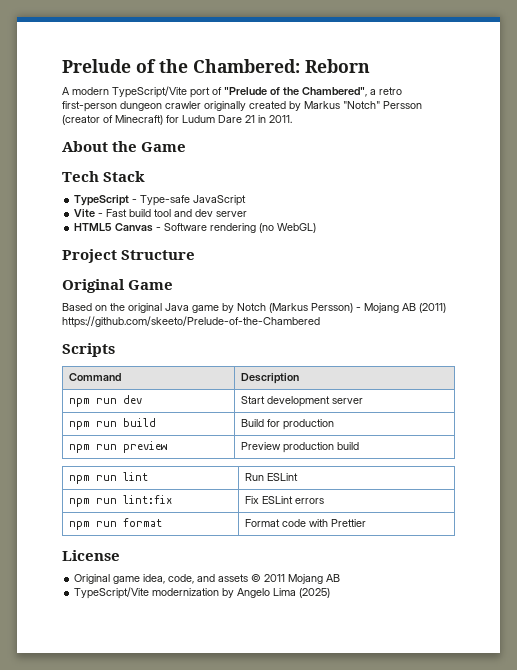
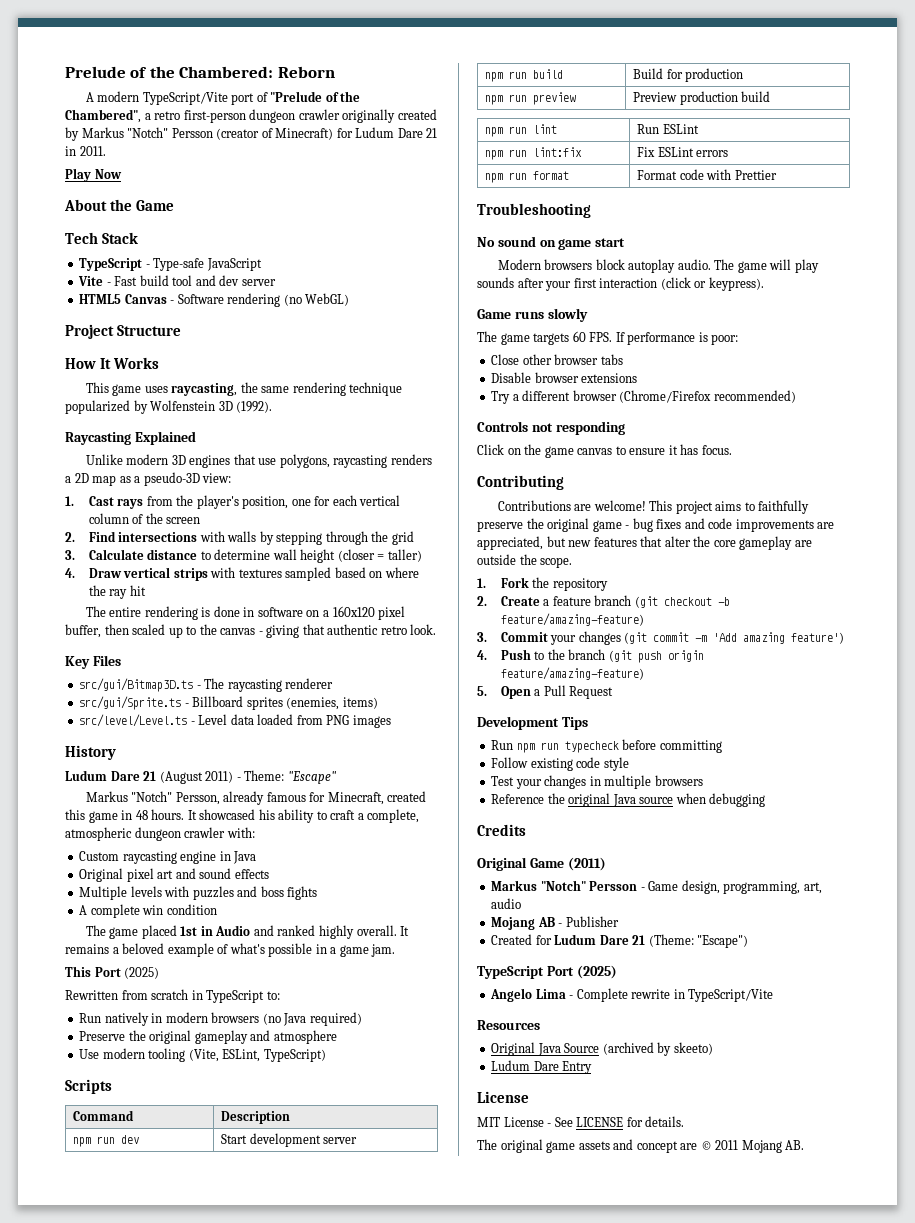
+ Play Now
- Original Game
- Based on the original Java game by Notch (Markus Persson) - Mojang AB (2011) https://github.com/skeeto/Prelude-of-the-Chambered
+ How It Works
+ This game uses raycasting, the same rendering technique popularized by Wolfenstein 3D (1992).
+ Raycasting Explained
+ Unlike modern 3D engines that use polygons, raycasting renders a 2D map as a pseudo-3D view:
+ 1. Cast rays from the player's position, one for each vertical column of the screen
+ 2. Find intersections with walls by stepping through the grid
+ 3. Calculate distance to determine wall height (closer = taller)
+ 4. Draw vertical strips with textures sampled based on where the ray hit
+ The entire rendering is done in software on a 160x120 pixel buffer, then scaled up to the canvas - giving that authentic retro look.
+ Key Files
+ src/gui/Bitmap3D.ts - The raycasting renderer
+ src/gui/Sprite.ts - Billboard sprites (enemies, items)
+ src/level/Level.ts - Level data loaded from PNG images
+ History
+ Ludum Dare 21 (August 2011) - Theme: "Escape"
+ Markus "Notch" Persson, already famous for Minecraft, created this game in 48 hours. It showcased his ability to craft a complete, atmospheric dungeon crawler with:
+ Custom raycasting engine in Java
+ Original pixel art and sound effects
+ Multiple levels with puzzles and boss fights
+ A complete win condition
+ The game placed 1st in Audio and ranked highly overall. It remains a beloved example of what's possible in a game jam.
+ This Port (2025)
+ Rewritten from scratch in TypeScript to:
+ Run natively in modern browsers (no Java required)
+ Preserve the original gameplay and atmosphere
+ Use modern tooling (Vite, ESLint, TypeScript)
+ Troubleshooting
+ No sound on game start
+ Modern browsers block autoplay audio. The game will play sounds after your first interaction (click or keypress).
+ Game runs slowly
+ The game targets 60 FPS. If performance is poor:
+ Close other browser tabs
+ Disable browser extensions
+ Try a different browser (Chrome/Firefox recommended)
+ Controls not responding
+ Click on the game canvas to ensure it has focus.
+ Contributing
+ Contributions are welcome! This project aims to faithfully preserve the original game - bug fixes and code improvements are appreciated, but new features that alter the core gameplay are outside the scope.
+ 1. Fork the repository
+ 2. Create a feature branch (git checkout -b feature/amazing-feature)
+ 3. Commit your changes (git commit -m 'Add amazing feature')
+ 4. Push to the branch (git push origin feature/amazing-feature)
+ 5. Open a Pull Request
+ Development Tips
+ Run npm run typecheck before committing
+ Follow existing code style
+ Test your changes in multiple browsers
+ Reference the original Java source when debugging
+ Credits
+ Original Game (2011)
+ Markus "Notch" Persson - Game design, programming, art, audio
+ Mojang AB - Publisher
+ Created for Ludum Dare 21 (Theme: "Escape")
+ TypeScript Port (2025)
+ Angelo Lima - Complete rewrite in TypeScript/Vite
+ Resources
+ Original Java Source (archived by skeeto)
+ Ludum Dare Entry
  License
- Original game idea, code, and assets © 2011 Mojang AB
- TypeScript/Vite modernization by Angelo Lima (2025)
+ MIT License - See LICENSE for details.
+ The original game assets and concept are © 2011 Mojang AB.

